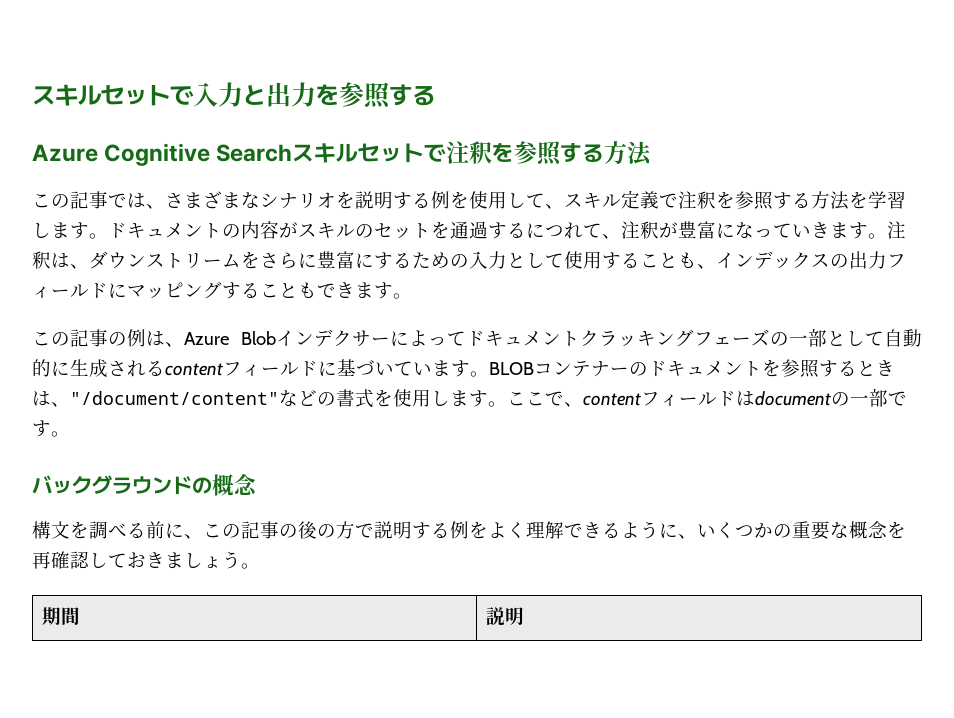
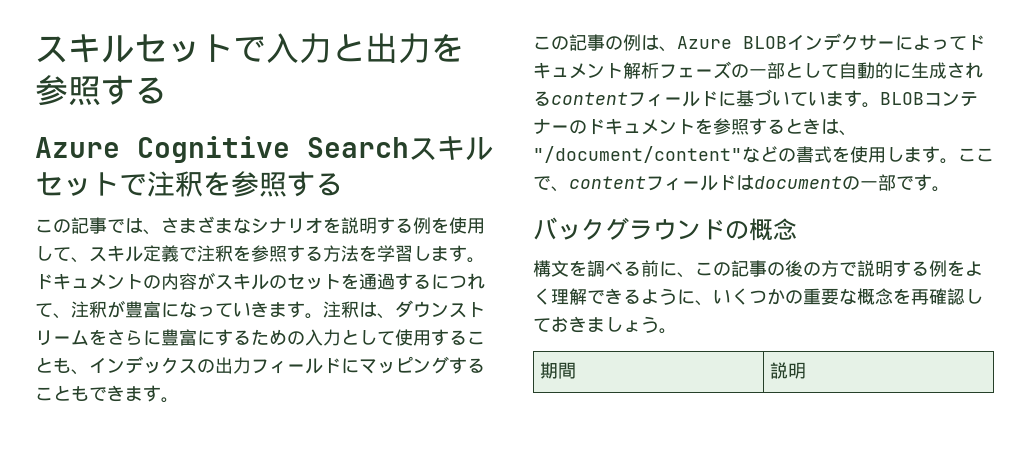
- Azure Cognitive Searchスキルセットで注釈を参照する方法
+ Azure Cognitive Searchスキルセットで注釈を参照する
- この記事の例は、Azure Blobインデクサーによってドキュメントクラッキングフェーズの一部として自動的に生成されるcontentフィールドに基づいています。
+ この記事の例は、Azure BLOBインデクサーによってドキュメント解析フェーズの一部として自動的に生成されるcontentフィールドに基づいています。

